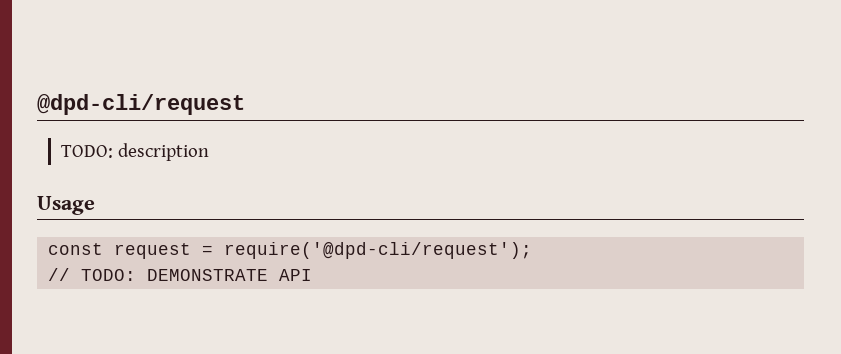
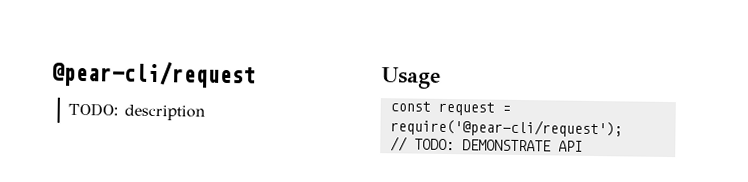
- @dpd-cli/request
+ @pear-cli/request
- const request = require('@dpd-cli/request');
+ const request = require('@pear-cli/request');

